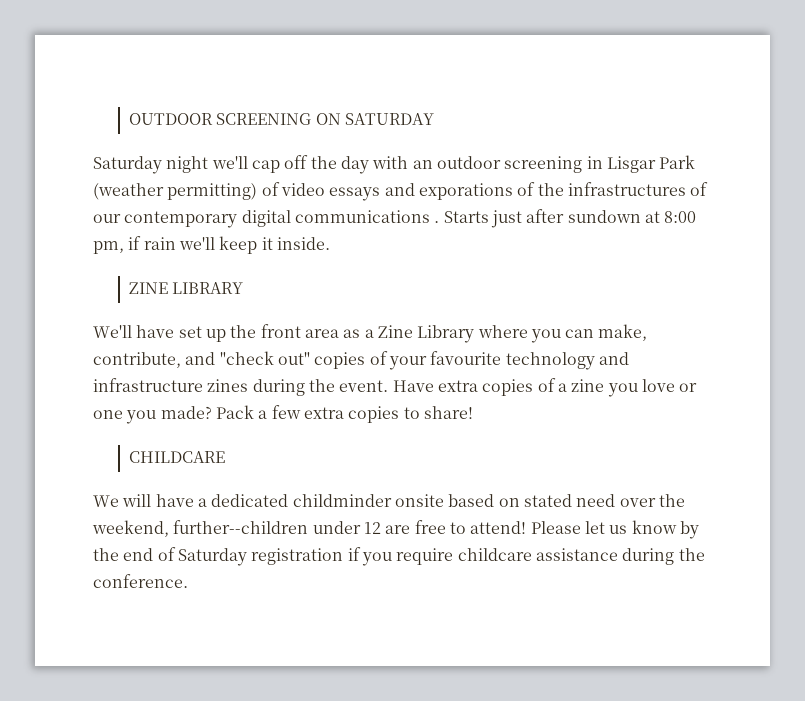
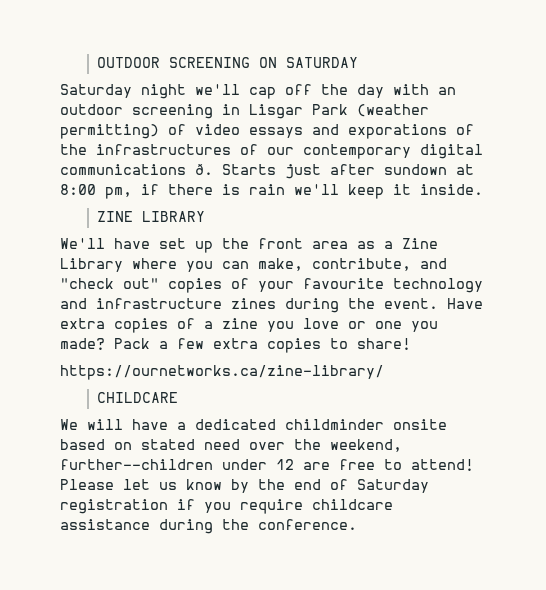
- Saturday night we'll cap off the day with an outdoor screening in Lisgar Park (weather permitting) of video essays and exporations of the infrastructures of our contemporary digital communications .
+ Saturday night we'll cap off the day with an outdoor screening in Lisgar Park (weather permitting) of video essays and exporations of the infrastructures of our contemporary digital communications ð.
- Starts just after sundown at 8:00 pm, if rain we'll keep it inside.
+ Starts just after sundown at 8:00 pm, if there is rain we'll keep it inside.
+ https://ournetworks.ca/zine-library/

